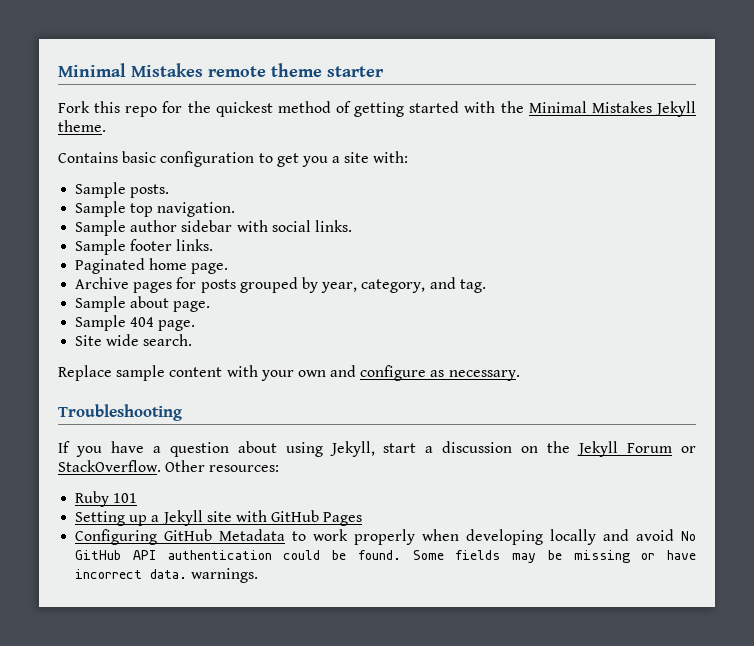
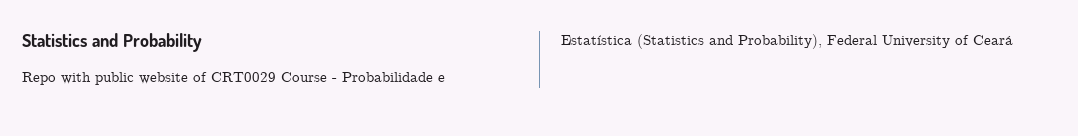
- Minimal Mistakes remote theme starter
- Fork this repo for the quickest method of getting started with the Minimal Mistakes Jekyll theme.
- Contains basic configuration to get you a site with:
- Sample posts.
- Sample top navigation.
- Sample author sidebar with social links.
- Sample footer links.
- Paginated home page.
- Archive pages for posts grouped by year, category, and tag.
- Sample about page.
- Sample 404 page.
- Site wide search.
- Replace sample content with your own and configure as necessary.
- Troubleshooting
- If you have a question about using Jekyll, start a discussion on the Jekyll Forum or StackOverflow. Other resources:
- Ruby 101
- Setting up a Jekyll site with GitHub Pages
- Configuring GitHub Metadata to work properly when developing locally and avoid No GitHub API authentication could be found. Some fields may be missing or have incorrect data. warnings.
+ Statistics and Probability
+ Repo with public website of CRT0029 Course - Probabilidade e Estatística (Statistics and Probability), Federal University of Ceará

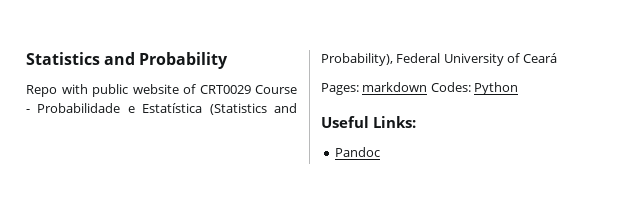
+ Pages: markdown Codes: Python
+ Useful Links:
+ Pandoc

